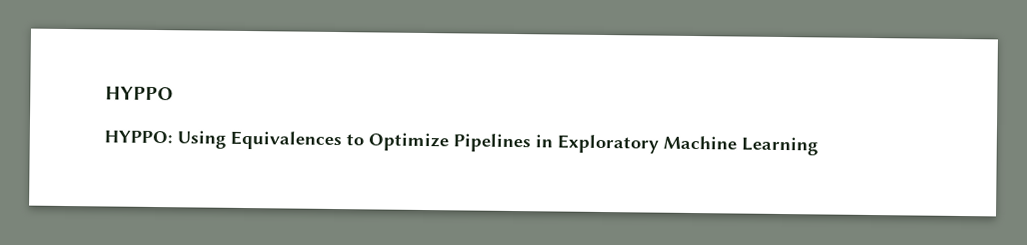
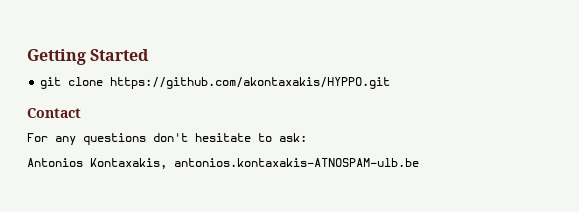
- HYPPO
- HYPPO: Using Equivalences to Optimize Pipelines in Exploratory Machine Learning
+ Getting Started
+ git clone https://github.com/akontaxakis/HYPPO.git
+ Contact
+ For any questions don't hesitate to ask:
+ Antonios Kontaxakis, antonios.kontaxakis-ATNOSPAM-ulb.be

